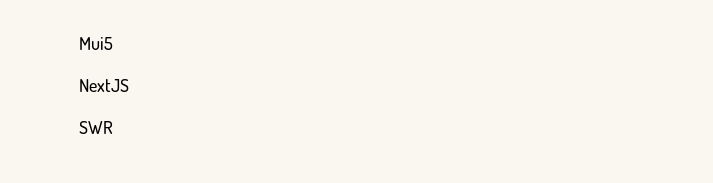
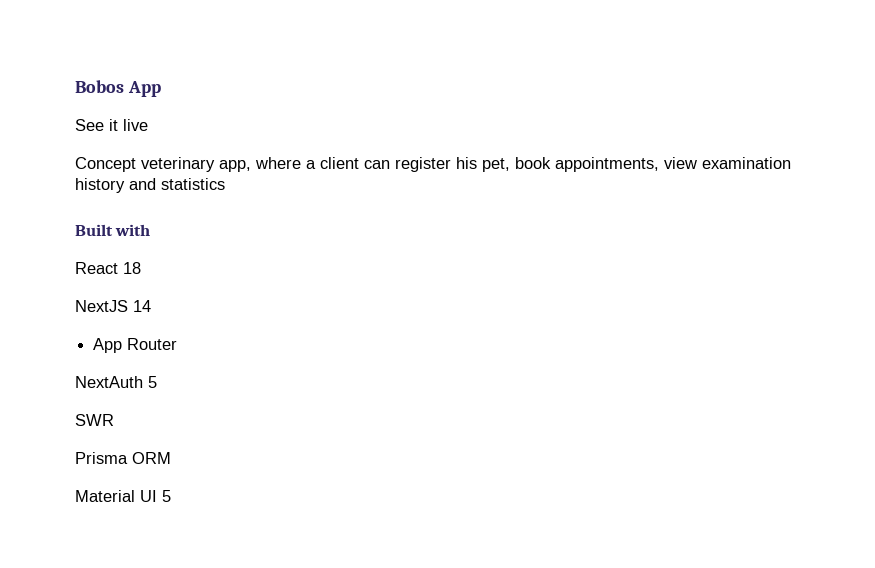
- Mui5
- NextJS
+ Bobos App
+ See it live
+ Concept veterinary app, where a client can register his pet, book appointments, view examination history and statistics
+ Built with
+ React 18
+ NextJS 14
+ App Router
+ NextAuth 5
  SWR
+ Prisma ORM
+ Material UI 5

